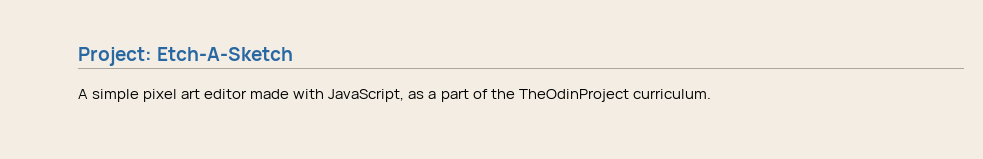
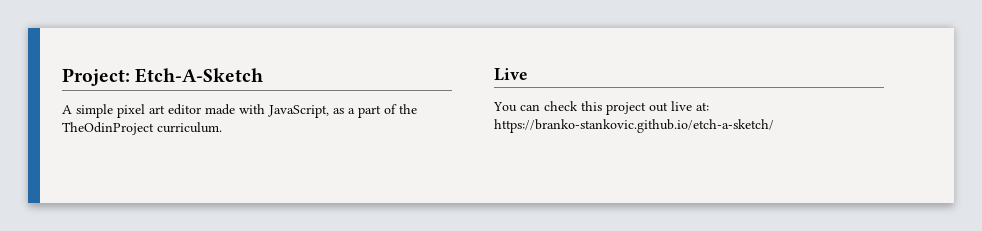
+ Live
+ You can check this project out live at: https://branko-stankovic.github.io/etch-a-sketch/

